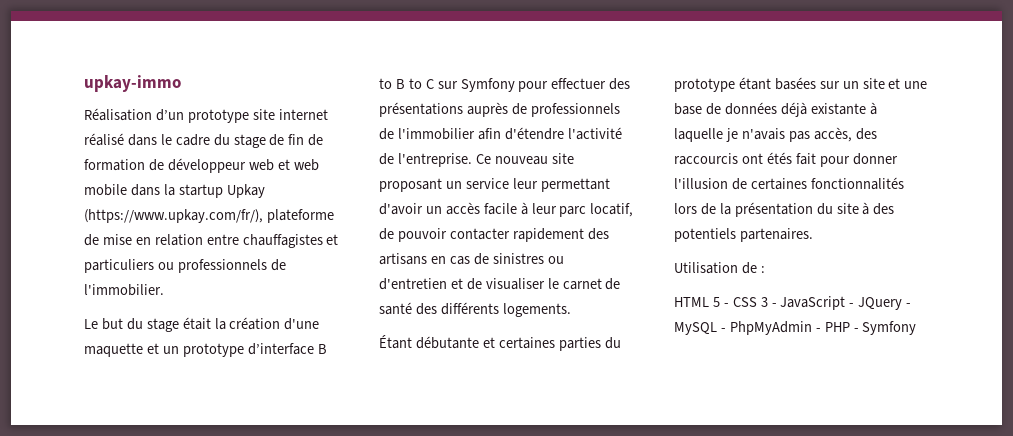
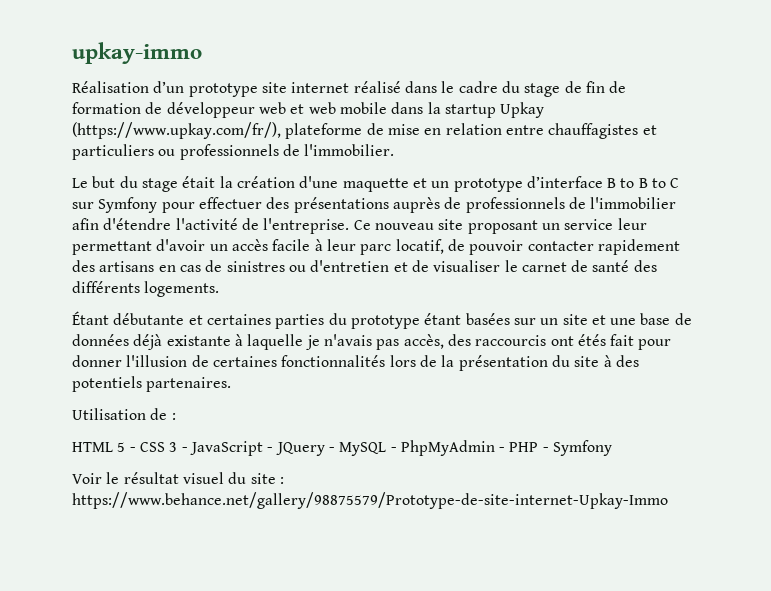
+ Voir le résultat visuel du site : https://www.behance.net/gallery/98875579/Prototype-de-site-internet-Upkay-Immo

